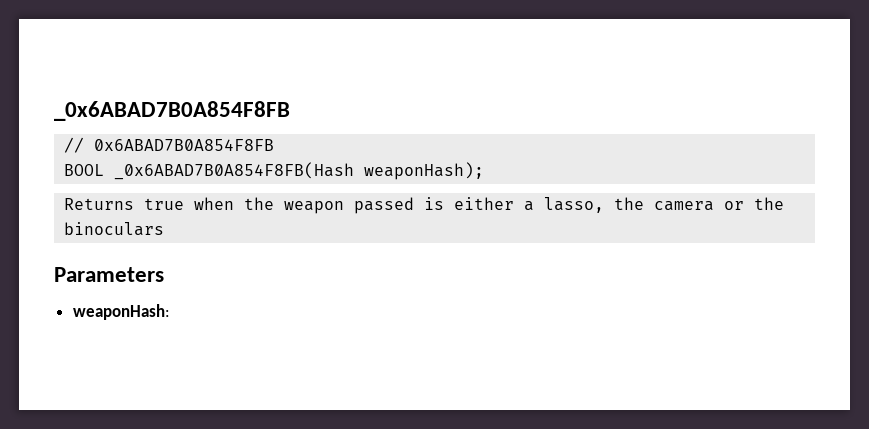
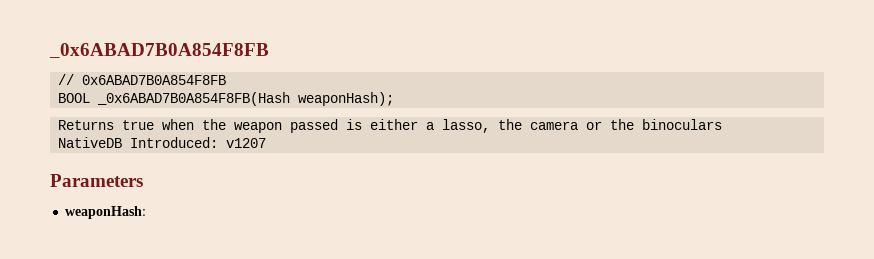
+ NativeDB Introduced: v1207

